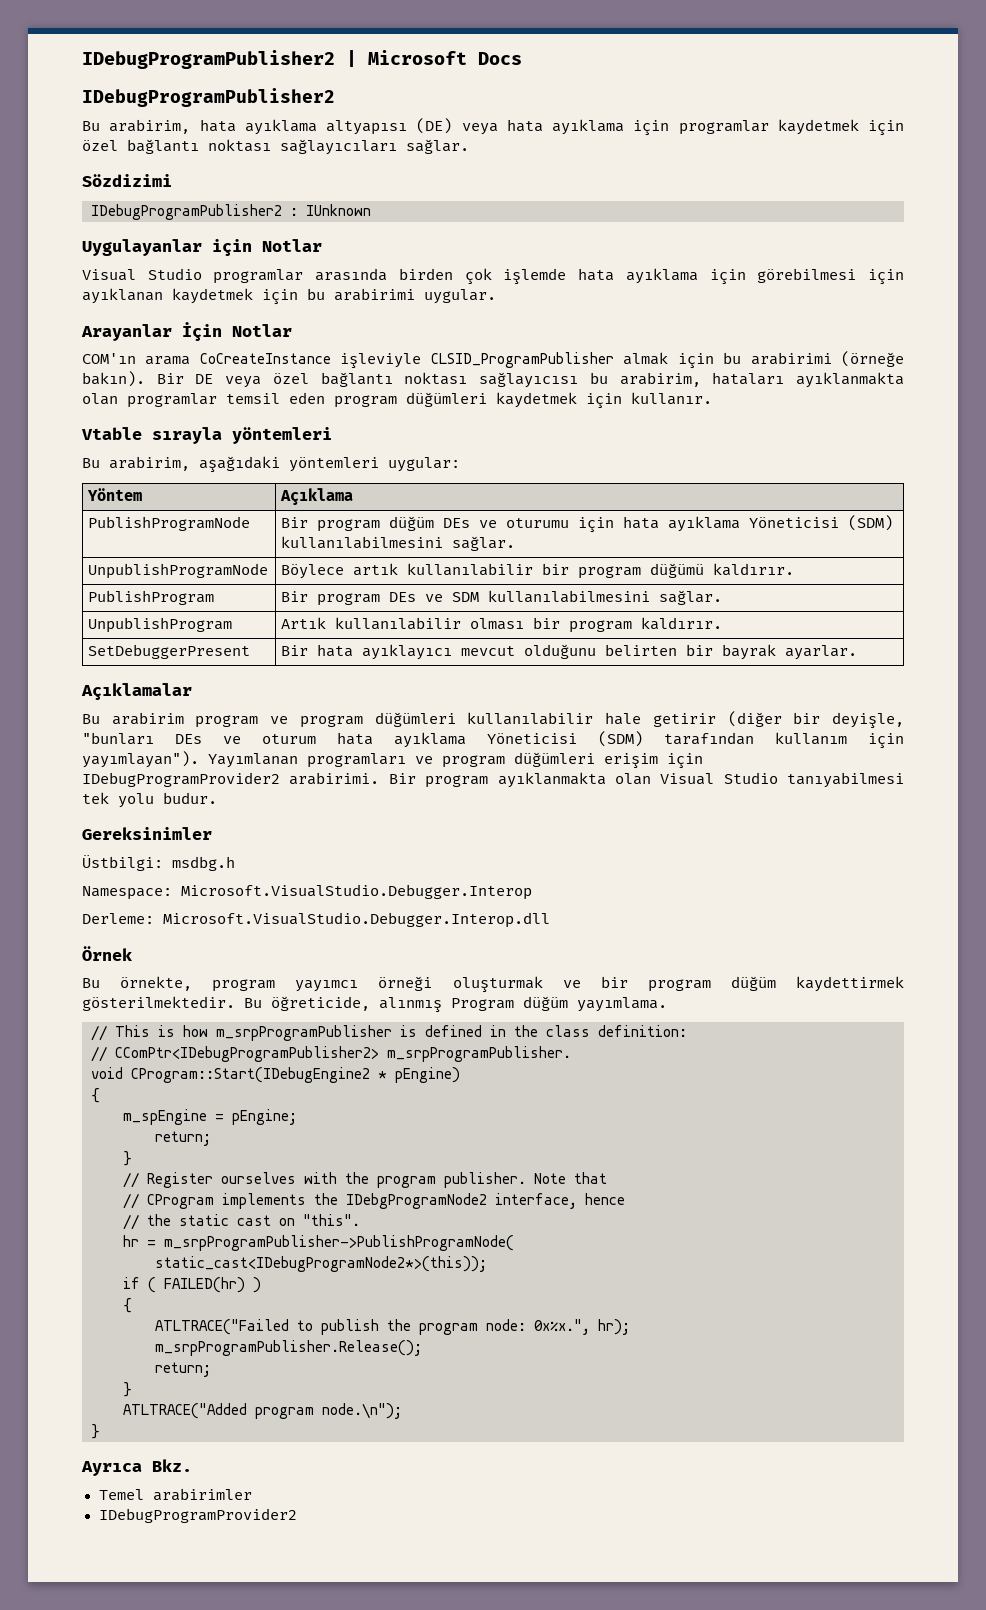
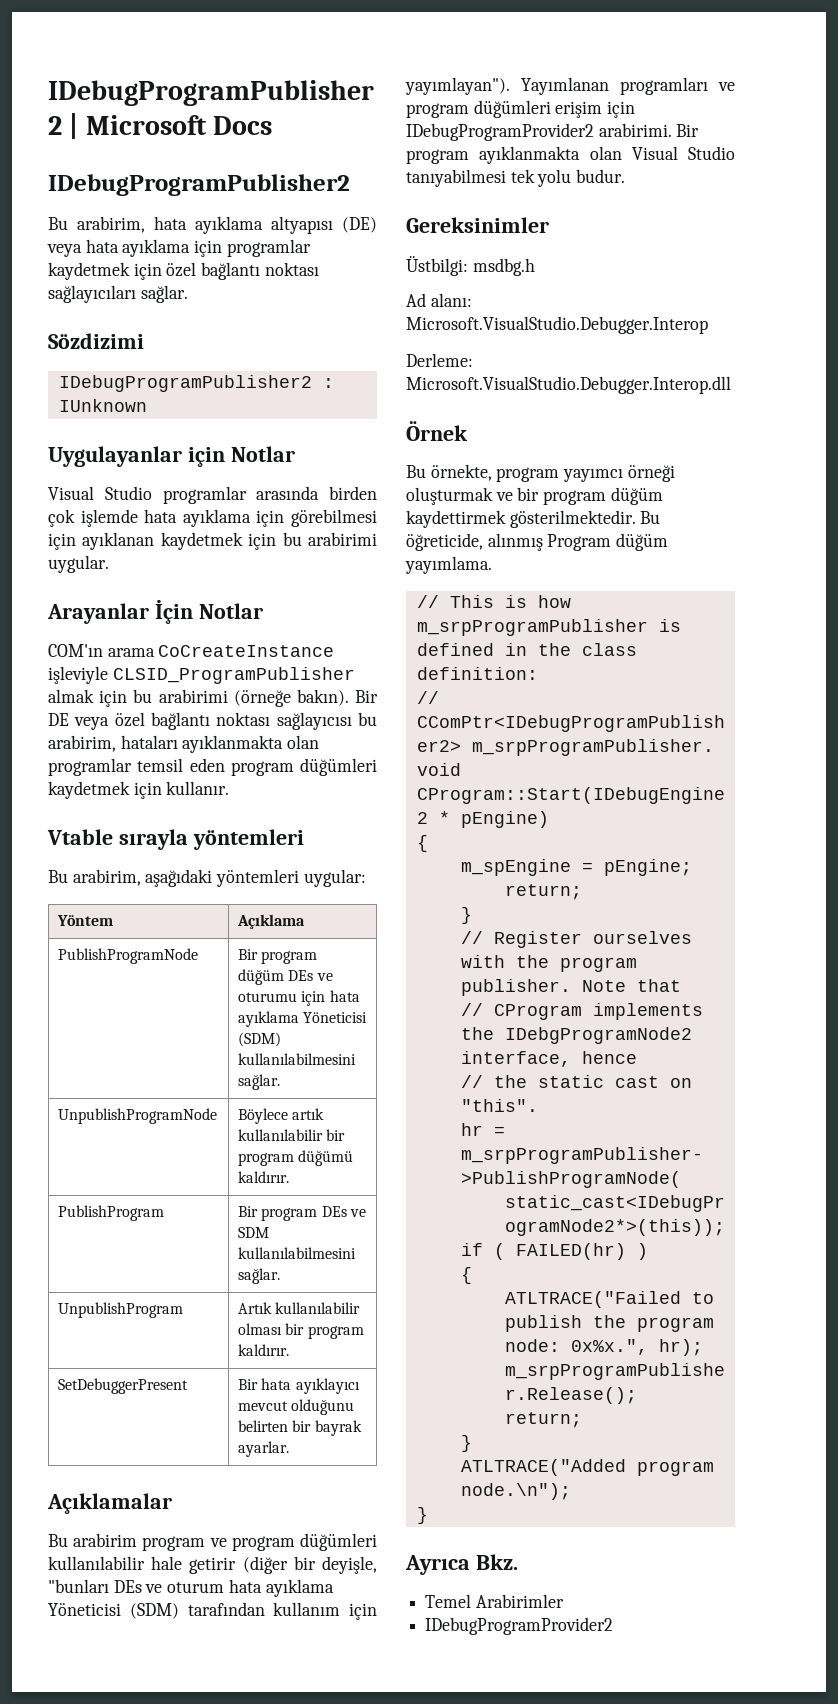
- Namespace: Microsoft.VisualStudio.Debugger.Interop
+ Ad alanı: Microsoft.VisualStudio.Debugger.Interop
- Temel arabirimler
+ Temel Arabirimler

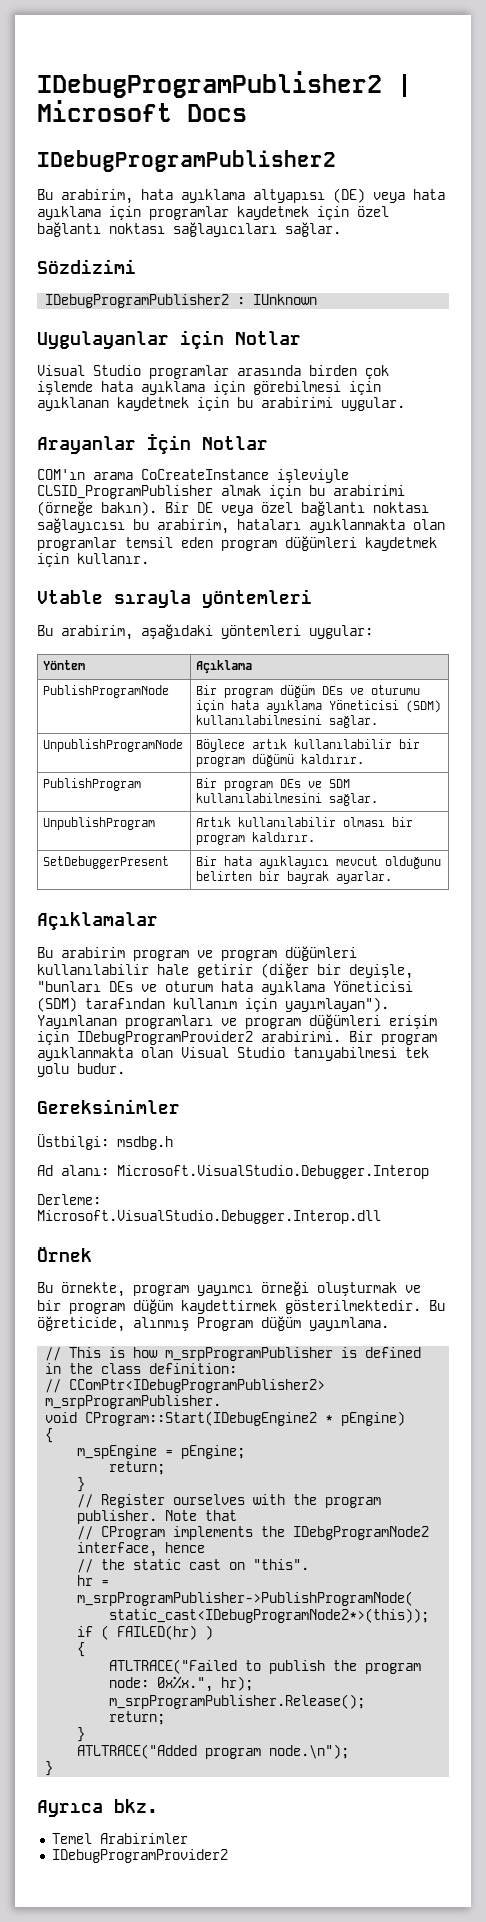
- Ayrıca Bkz.
+ Ayrıca bkz.

